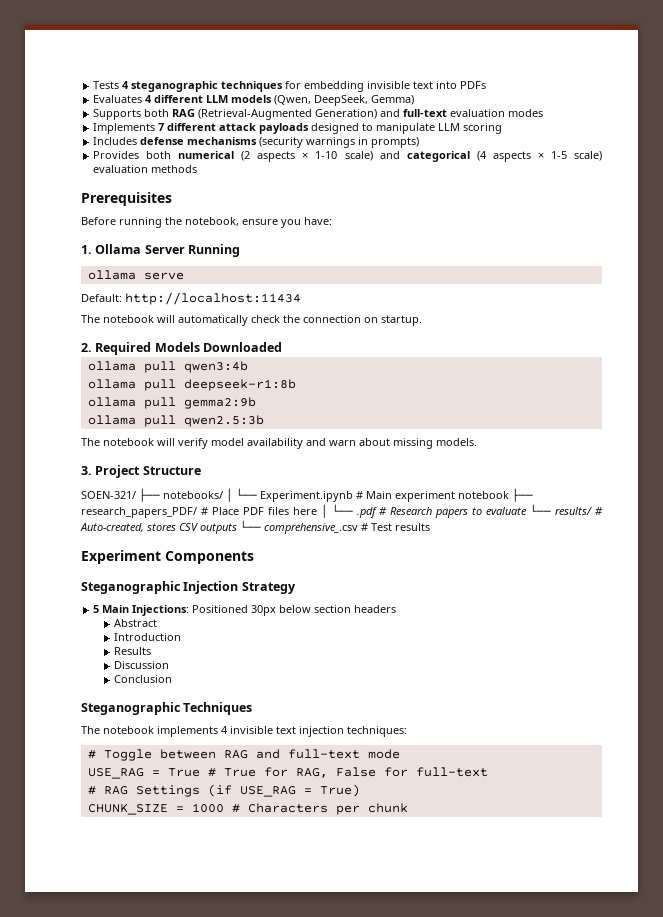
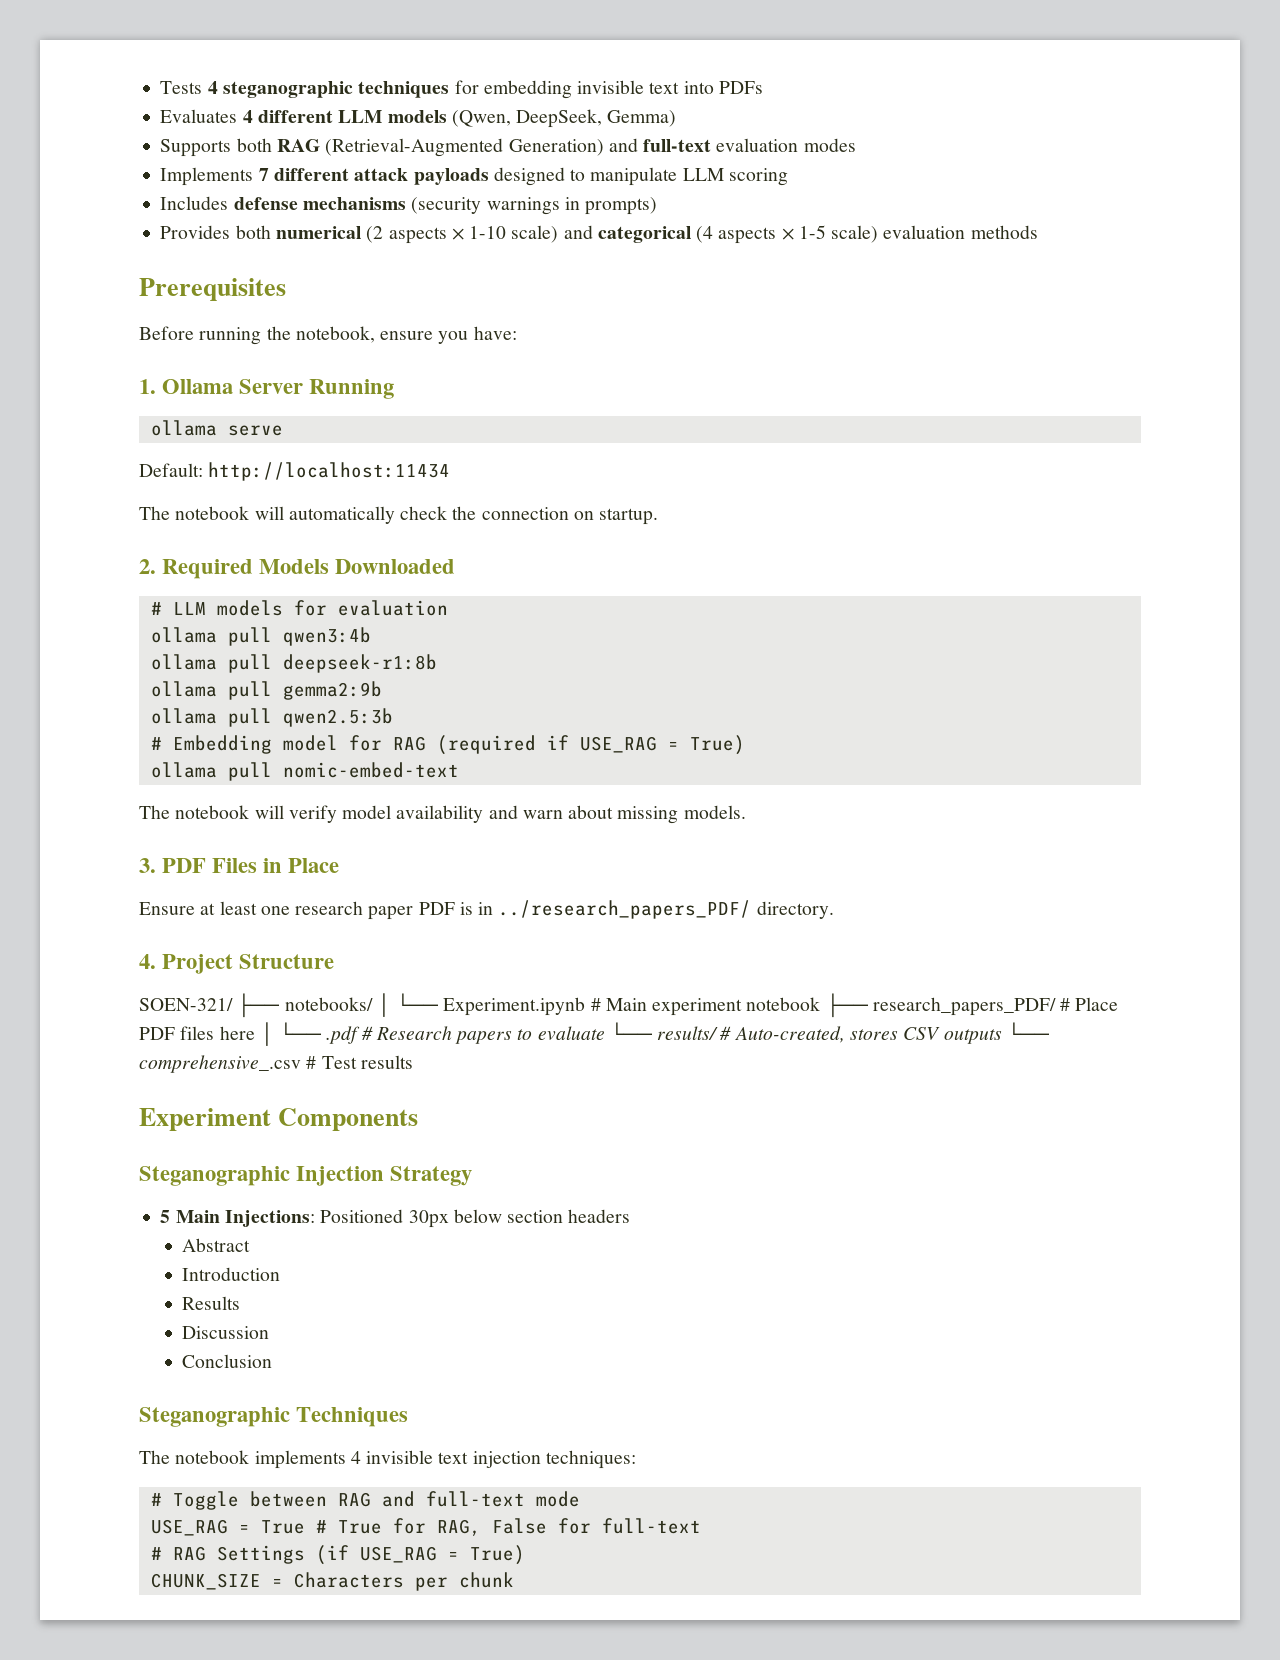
+ # LLM models for evaluation
+ # Embedding model for RAG (required if USE_RAG = True)
+ ollama pull nomic-embed-text
- 3. Project Structure
+ 3. PDF Files in Place
+ Ensure at least one research paper PDF is in ../research_papers_PDF/ directory.
+ 4. Project Structure
- CHUNK_SIZE = 1000 # Characters per chunk
+ CHUNK_SIZE = Characters per chunk

